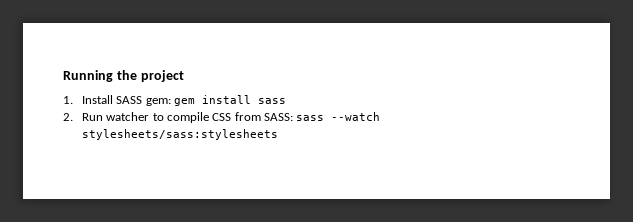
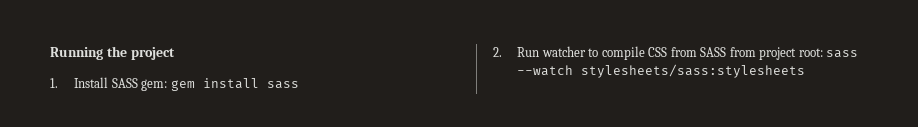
- 2. Run watcher to compile CSS from SASS: sass --watch stylesheets/sass:stylesheets
+ 2. Run watcher to compile CSS from SASS from project root: sass --watch stylesheets/sass:stylesheets

